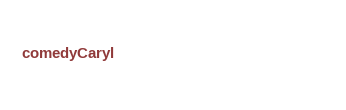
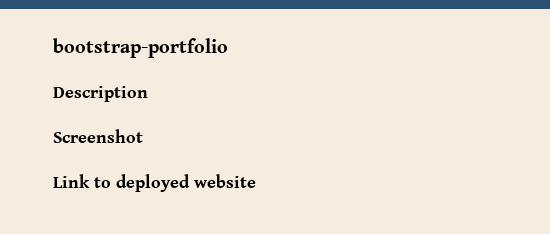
- comedyCaryl
+ bootstrap-portfolio
+ Description
+ Screenshot
+ Link to deployed website

